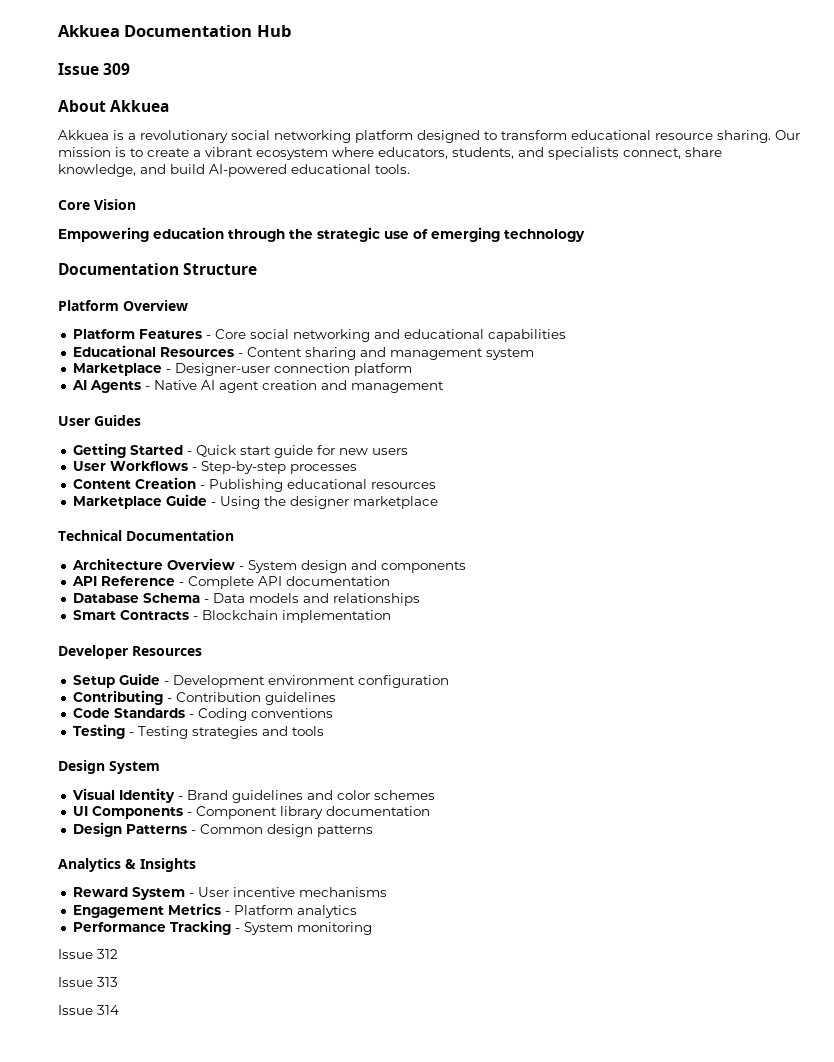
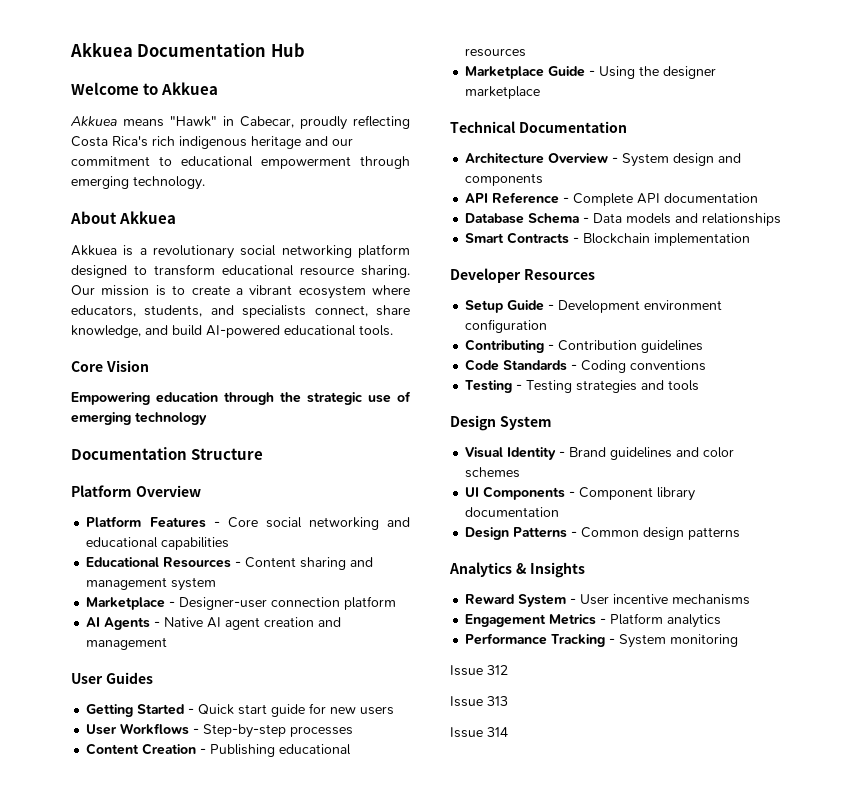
- Issue 309
+ Welcome to Akkuea
+ Akkuea means "Hawk" in Cabecar, proudly reflecting Costa Rica's rich indigenous heritage and our commitment to educational empowerment through emerging technology.

